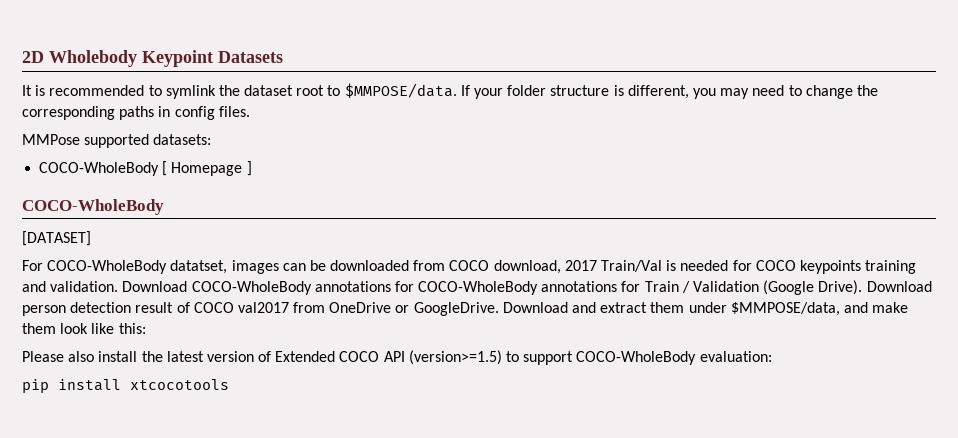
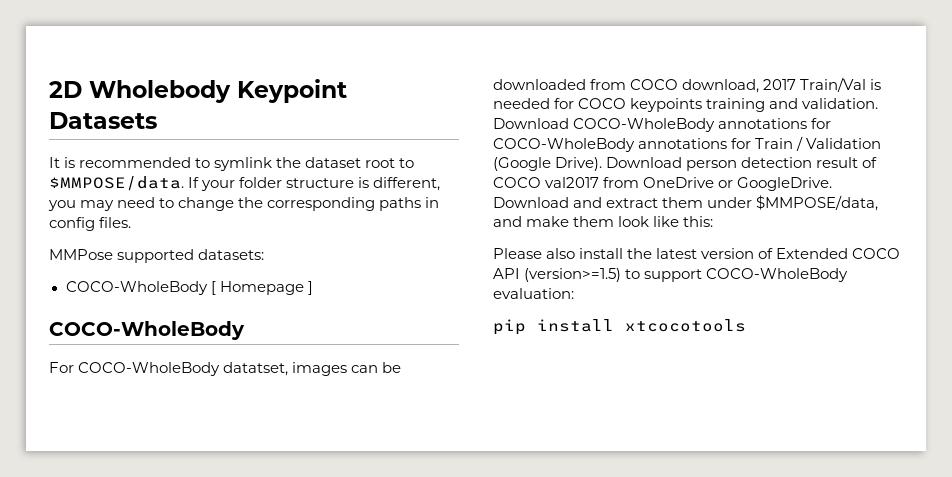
- [DATASET]

